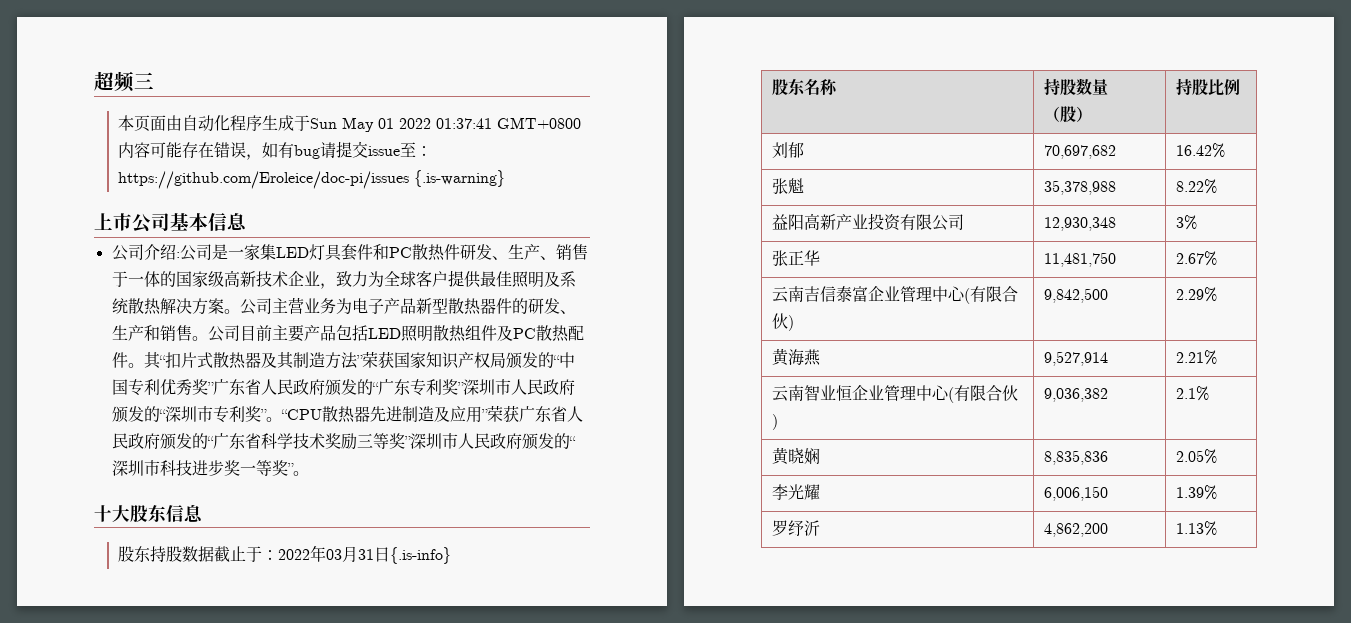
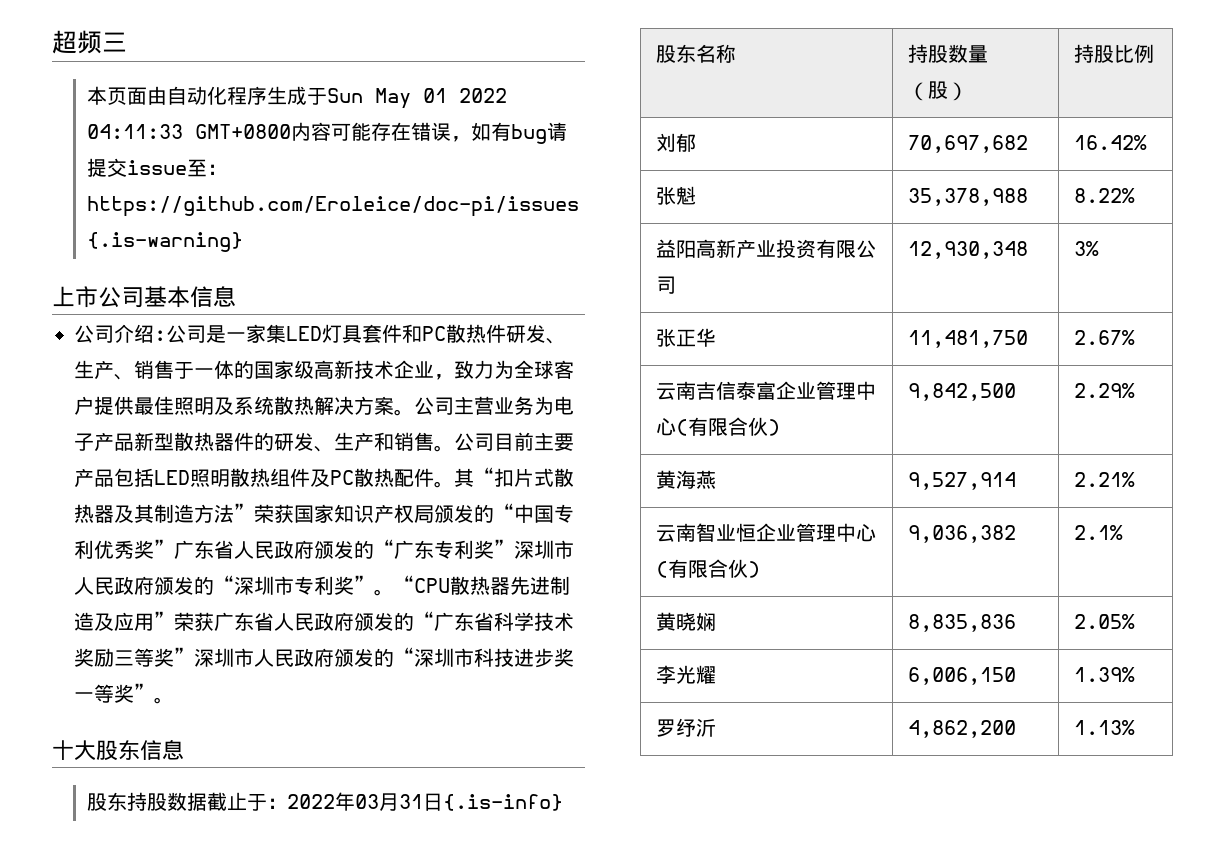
- 本页面由自动化程序生成于Sun May 01 2022 01:37:41 GMT+0800内容可能存在错误，如有bug请提交issue至：https://github.com/Eroleice/doc-pi/issues {.is-warning}
+ 本页面由自动化程序生成于Sun May 01 2022 04:11:33 GMT+0800内容可能存在错误，如有bug请提交issue至：https://github.com/Eroleice/doc-pi/issues {.is-warning}

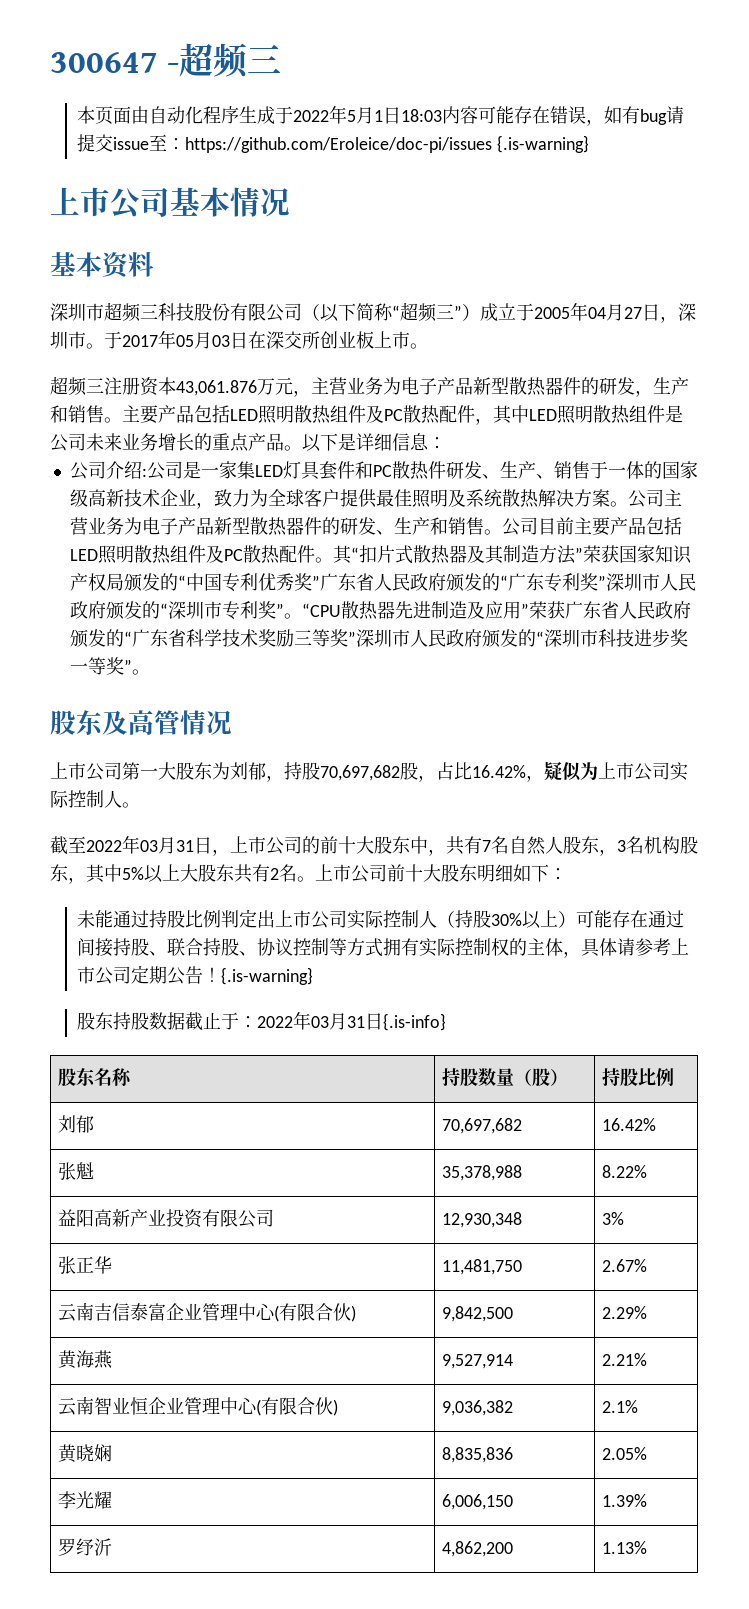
- 超频三
+ 300647 -超频三
- 本页面由自动化程序生成于Sun May 01 2022 04:11:33 GMT+0800内容可能存在错误，如有bug请提交issue至：https://github.com/Eroleice/doc-pi/issues {.is-warning}
+ 本页面由自动化程序生成于2022年5月1日18:03内容可能存在错误，如有bug请提交issue至：https://github.com/Eroleice/doc-pi/issues {.is-warning}
- 上市公司基本信息
+ 上市公司基本情况
+ 基本资料
+ 深圳市超频三科技股份有限公司（以下简称“超频三”）成立于2005年04月27日，深圳市。于2017年05月03日在深交所创业板上市。
+ 超频三注册资本43,061.876万元，主营业务为电子产品新型散热器件的研发，生产和销售。主要产品包括LED照明散热组件及PC散热配件，其中LED照明散热组件是公司未来业务增长的重点产品。以下是详细信息：
- 十大股东信息
+ 股东及高管情况
+ 上市公司第一大股东为刘郁，持股70,697,682股，占比16.42%，疑似为上市公司实际控制人。
+ 截至2022年03月31日，上市公司的前十大股东中，共有7名自然人股东，3名机构股东，其中5%以上大股东共有2名。上市公司前十大股东明细如下：
+ 未能通过持股比例判定出上市公司实际控制人（持股30%以上）可能存在通过间接持股、联合持股、协议控制等方式拥有实际控制权的主体，具体请参考上市公司定期公告！{.is-warning}

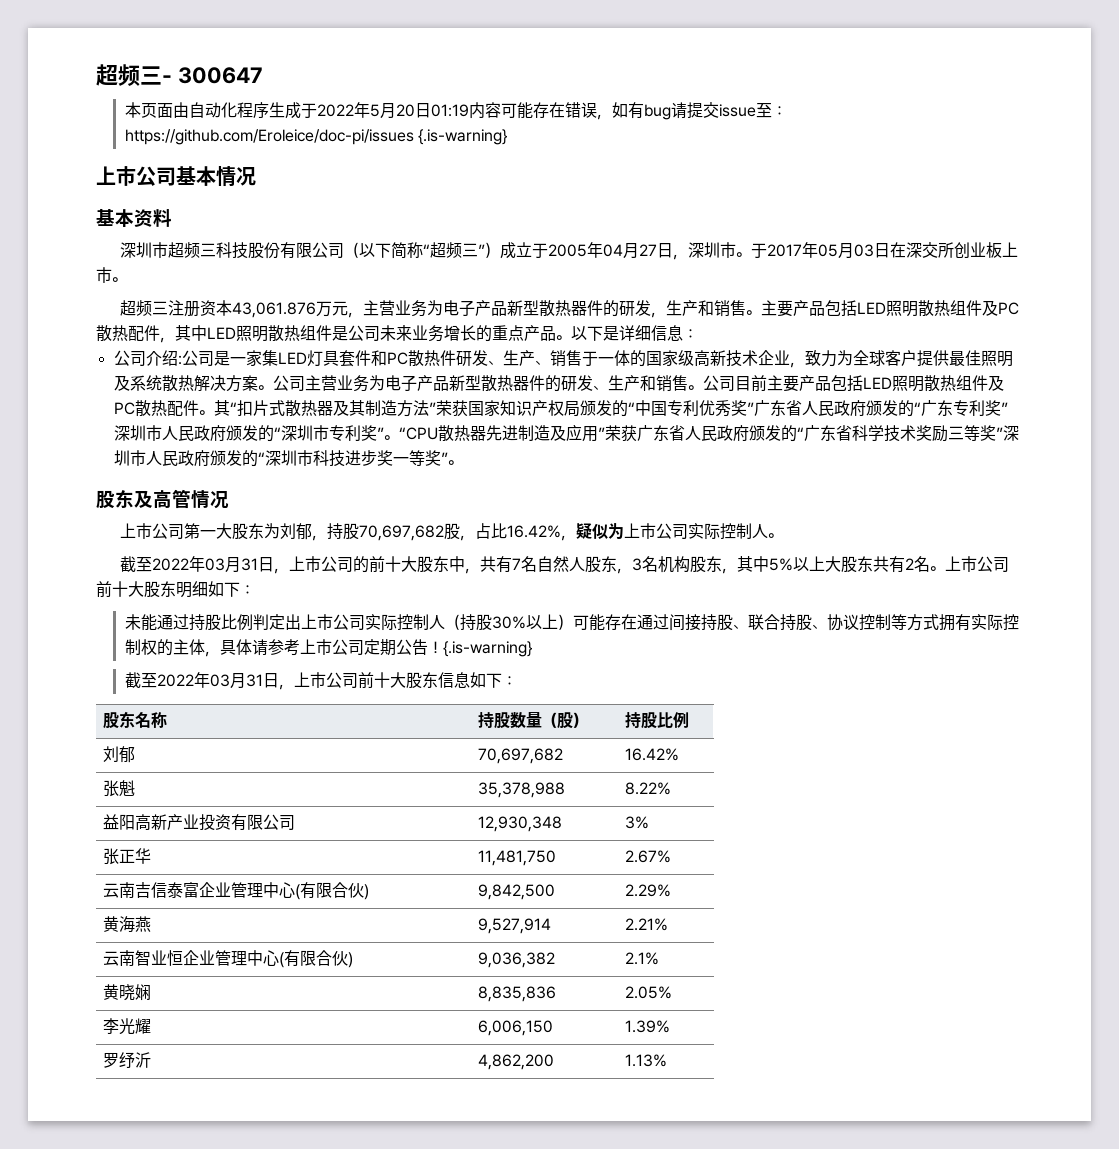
- 300647 -超频三
+ 超频三- 300647
- 本页面由自动化程序生成于2022年5月1日18:03内容可能存在错误，如有bug请提交issue至：https://github.com/Eroleice/doc-pi/issues {.is-warning}
+ 本页面由自动化程序生成于2022年5月20日01:19内容可能存在错误，如有bug请提交issue至：https://github.com/Eroleice/doc-pi/issues {.is-warning}
- 股东持股数据截止于：2022年03月31日{.is-info}
+ 截至2022年03月31日，上市公司前十大股东信息如下：

